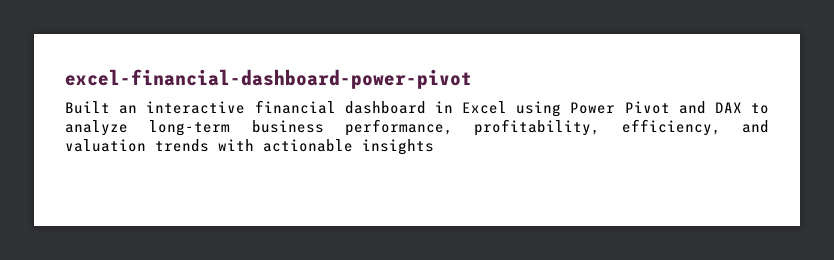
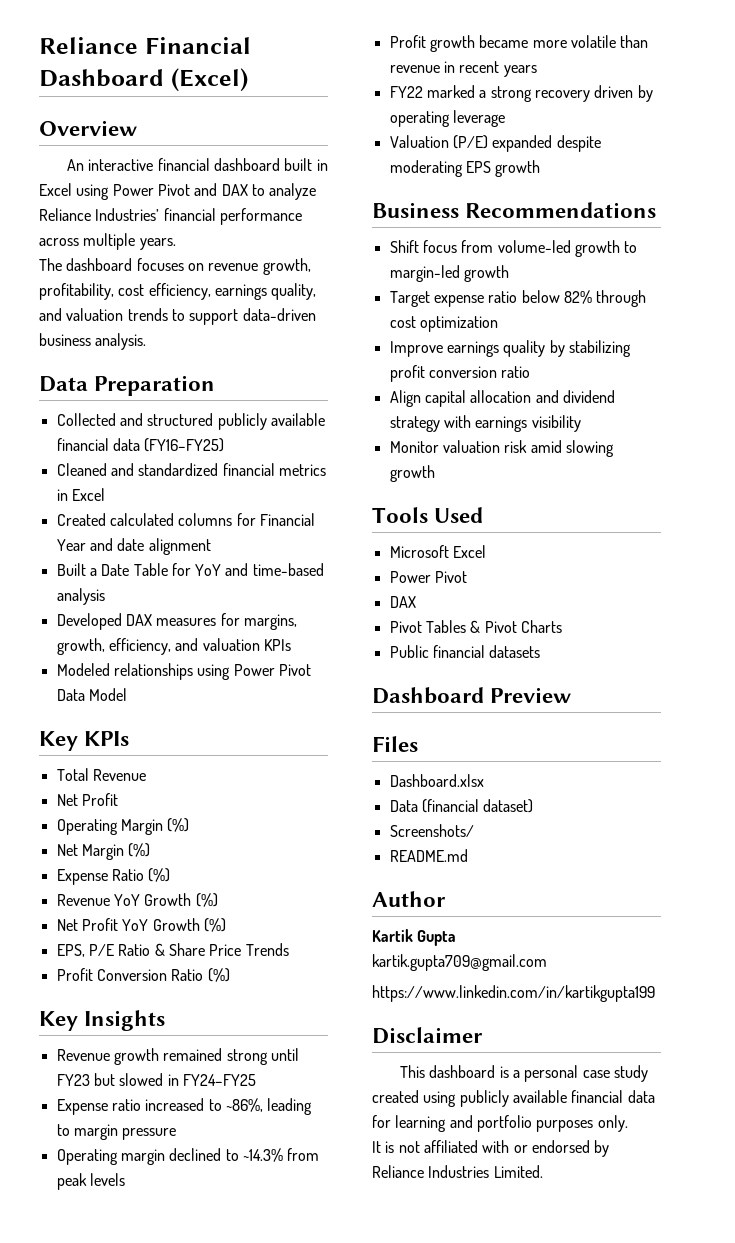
- excel-financial-dashboard-power-pivot
- Built an interactive financial dashboard in Excel using Power Pivot and DAX to analyze long-term business performance, profitability, efficiency, and valuation trends with actionable insights
+ Reliance Financial Dashboard (Excel)
+ Overview
+ An interactive financial dashboard built in Excel using Power Pivot and DAX to analyze Reliance Industries’ financial performance across multiple years.
+ The dashboard focuses on revenue growth, profitability, cost efficiency, earnings quality, and valuation trends to support data-driven business analysis.
+ Data Preparation
+ Collected and structured publicly available financial data (FY16–FY25)
+ Cleaned and standardized financial metrics in Excel
+ Created calculated columns for Financial Year and date alignment
+ Built a Date Table for YoY and time-based analysis
+ Developed DAX measures for margins, growth, efficiency, and valuation KPIs
+ Modeled relationships using Power Pivot Data Model
+ Key KPIs
+ Total Revenue
+ Net Profit
+ Operating Margin (%)
+ Net Margin (%)
+ Expense Ratio (%)
+ Revenue YoY Growth (%)
+ Net Profit YoY Growth (%)
+ EPS, P/E Ratio & Share Price Trends
+ Profit Conversion Ratio (%)
+ Key Insights
+ Revenue growth remained strong until FY23 but slowed in FY24–FY25
+ Expense ratio increased to ~86%, leading to margin pressure
+ Operating margin declined to ~14.3% from peak levels
+ Profit growth became more volatile than revenue in recent years
+ FY22 marked a strong recovery driven by operating leverage
+ Valuation (P/E) expanded despite moderating EPS growth
+ Business Recommendations
+ Shift focus from volume-led growth to margin-led growth
+ Target expense ratio below 82% through cost optimization
+ Improve earnings quality by stabilizing profit conversion ratio
+ Align capital allocation and dividend strategy with earnings visibility
+ Monitor valuation risk amid slowing growth
+ Tools Used
+ Microsoft Excel
+ Power Pivot
+ DAX
+ Pivot Tables & Pivot Charts
+ Public financial datasets
+ Dashboard Preview
+ Files
+ Dashboard.xlsx
+ Data (financial dataset)
+ Screenshots/
+ README.md
+ Author
+ Kartik Gupta
+ kartik.gupta709@gmail.com
+ https://www.linkedin.com/in/kartikgupta199
+ Disclaimer
+ This dashboard is a personal case study created using publicly available financial data for learning and portfolio purposes only.
+ It is not affiliated with or endorsed by Reliance Industries Limited.

